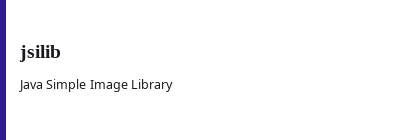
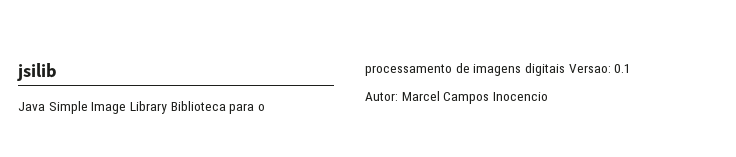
- Java Simple Image Library
+ Java Simple Image Library Biblioteca para o processamento de imagens digitais Versao: 0.1
+ Autor: Marcel Campos Inocencio

